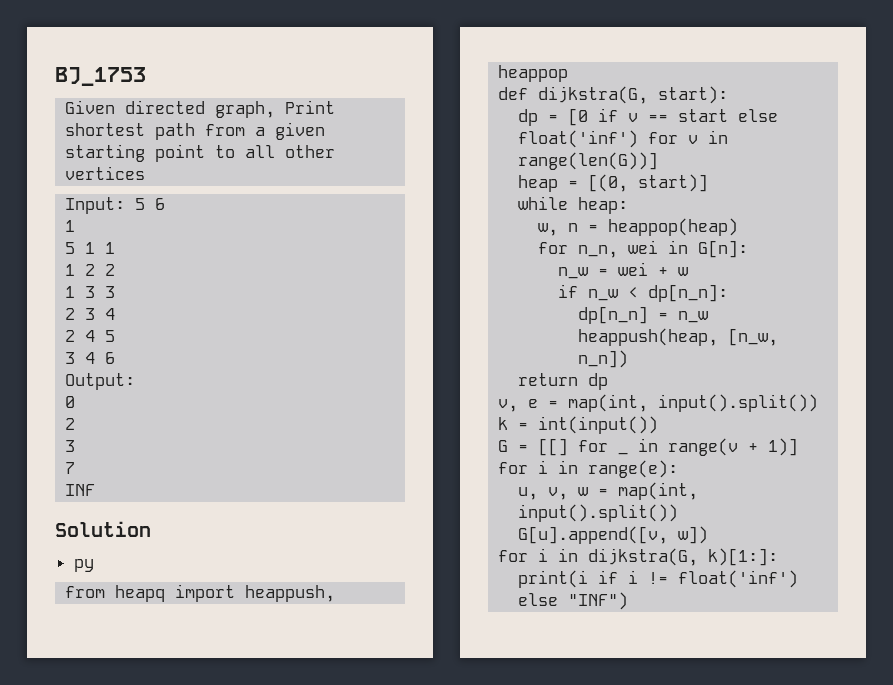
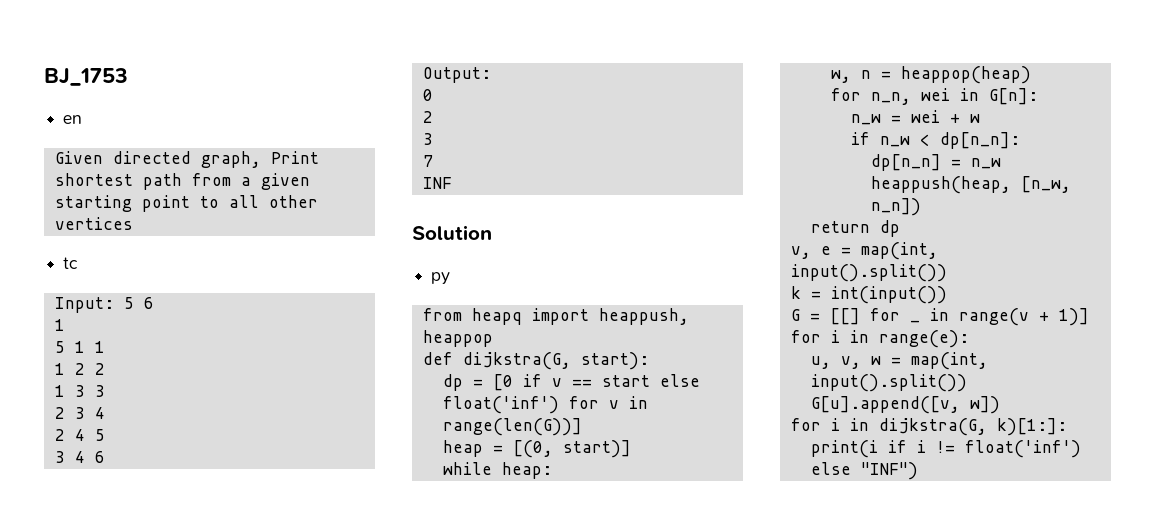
+ en
+ tc

